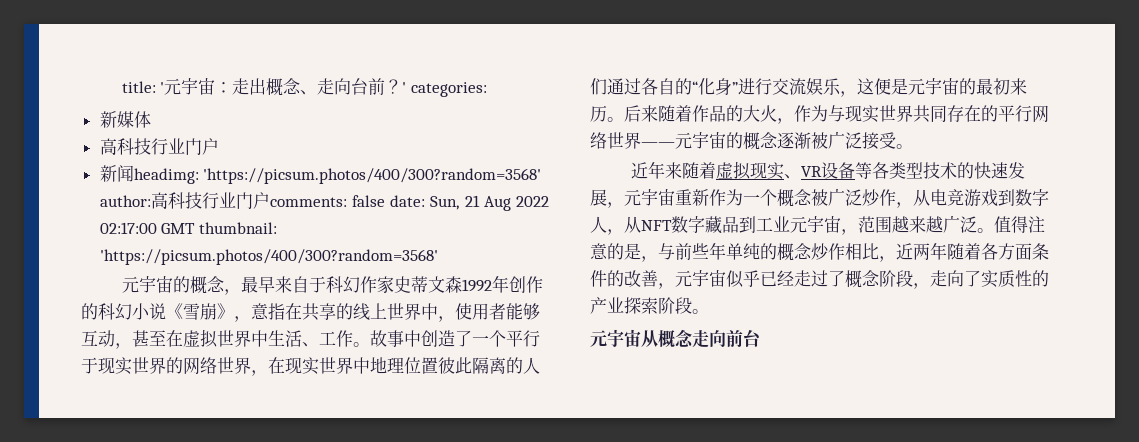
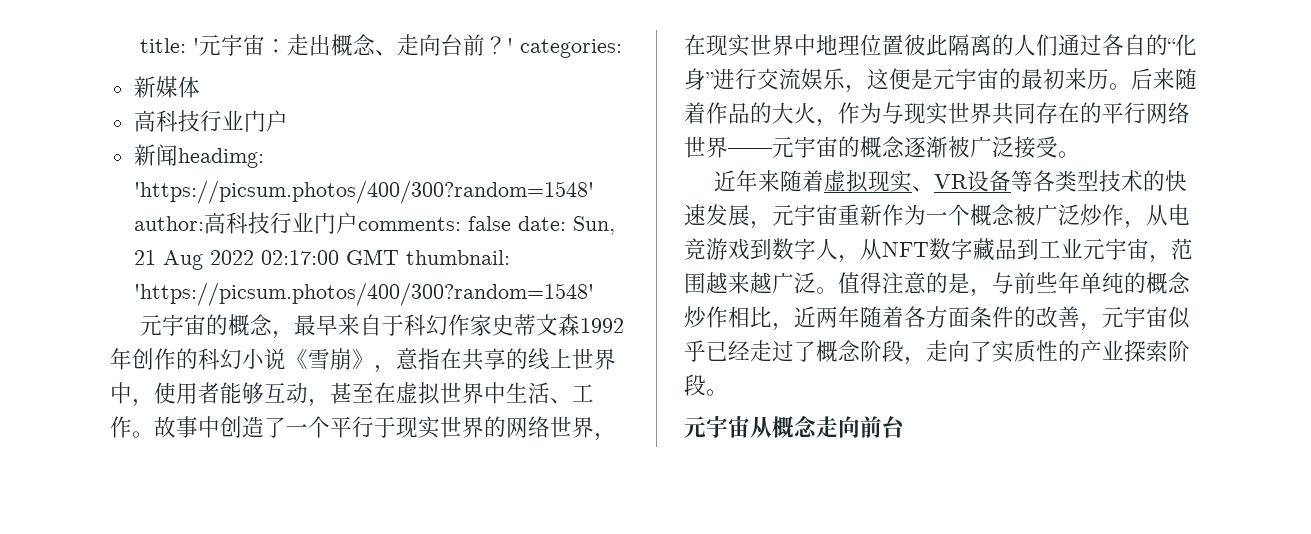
- 新闻headimg: 'https://picsum.photos/400/300?random=3568' author:高科技行业门户comments: false date: Sun, 21 Aug 2022 02:17:00 GMT thumbnail: 'https://picsum.photos/400/300?random=3568'
+ 新闻headimg: 'https://picsum.photos/400/300?random=1548' author:高科技行业门户comments: false date: Sun, 21 Aug 2022 02:17:00 GMT thumbnail: 'https://picsum.photos/400/300?random=1548'

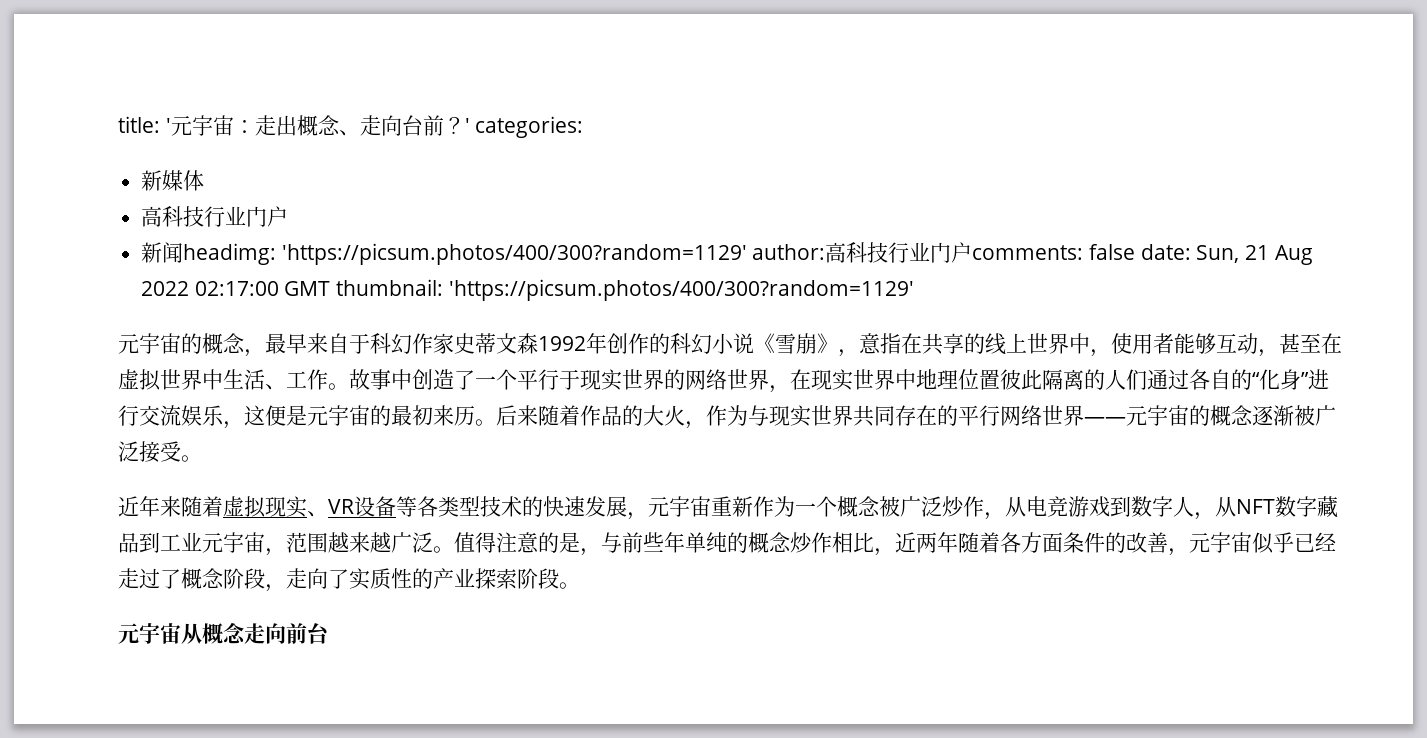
- 新闻headimg: 'https://picsum.photos/400/300?random=1548' author:高科技行业门户comments: false date: Sun, 21 Aug 2022 02:17:00 GMT thumbnail: 'https://picsum.photos/400/300?random=1548'
+ 新闻headimg: 'https://picsum.photos/400/300?random=1129' author:高科技行业门户comments: false date: Sun, 21 Aug 2022 02:17:00 GMT thumbnail: 'https://picsum.photos/400/300?random=1129'

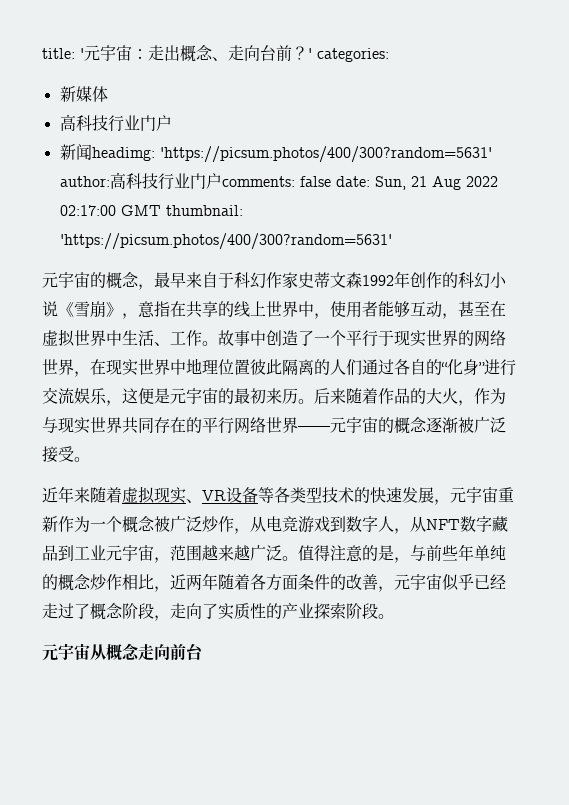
- 新闻headimg: 'https://picsum.photos/400/300?random=1129' author:高科技行业门户comments: false date: Sun, 21 Aug 2022 02:17:00 GMT thumbnail: 'https://picsum.photos/400/300?random=1129'
+ 新闻headimg: 'https://picsum.photos/400/300?random=5631' author:高科技行业门户comments: false date: Sun, 21 Aug 2022 02:17:00 GMT thumbnail: 'https://picsum.photos/400/300?random=5631'

